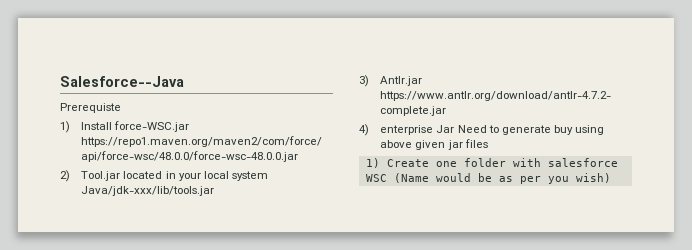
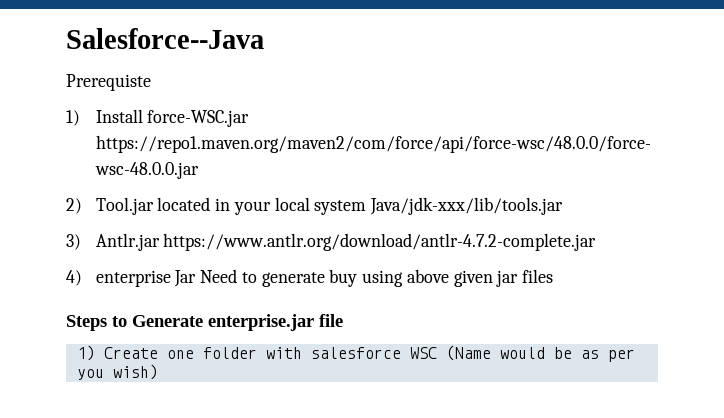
+ Steps to Generate enterprise.jar file

